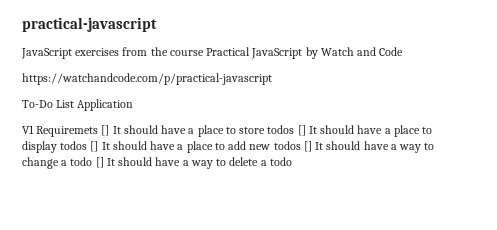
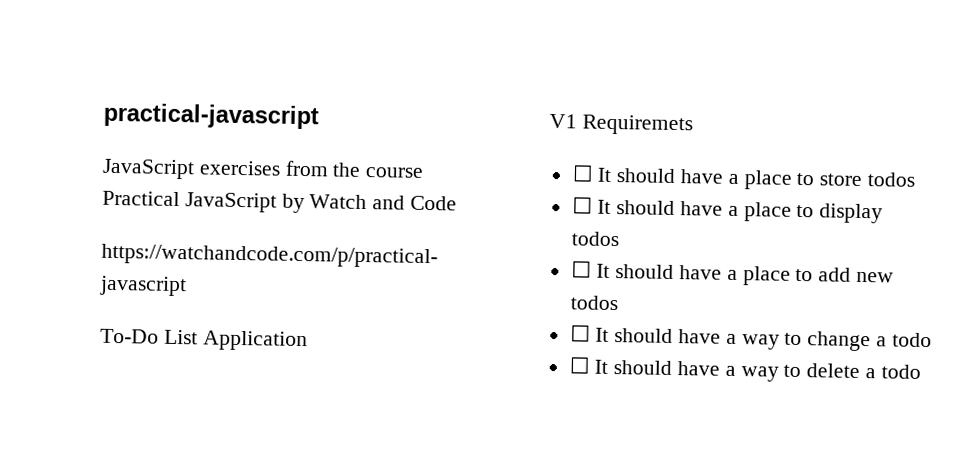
- V1 Requiremets [] It should have a place to store todos [] It should have a place to display todos [] It should have a place to add new todos [] It should have a way to change a todo [] It should have a way to delete a todo
+ V1 Requiremets
+ ☐ It should have a place to store todos
+ ☐ It should have a place to display todos
+ ☐ It should have a place to add new todos
+ ☐ It should have a way to change a todo
+ ☐ It should have a way to delete a todo

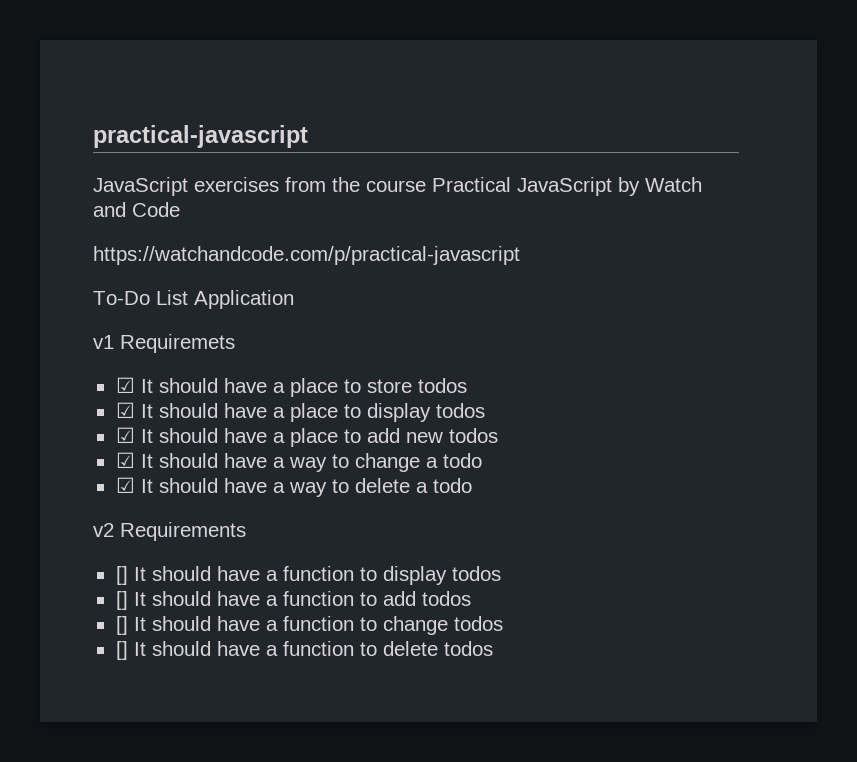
- V1 Requiremets
+ v1 Requiremets
- ☐ It should have a place to store todos
+ ☑ It should have a place to store todos
- ☐ It should have a place to display todos
+ ☑ It should have a place to display todos
- ☐ It should have a place to add new todos
+ ☑ It should have a place to add new todos
- ☐ It should have a way to change a todo
+ ☑ It should have a way to change a todo
- ☐ It should have a way to delete a todo
+ ☑ It should have a way to delete a todo
+ v2 Requirements
+ [] It should have a function to display todos
+ [] It should have a function to add todos
+ [] It should have a function to change todos
+ [] It should have a function to delete todos

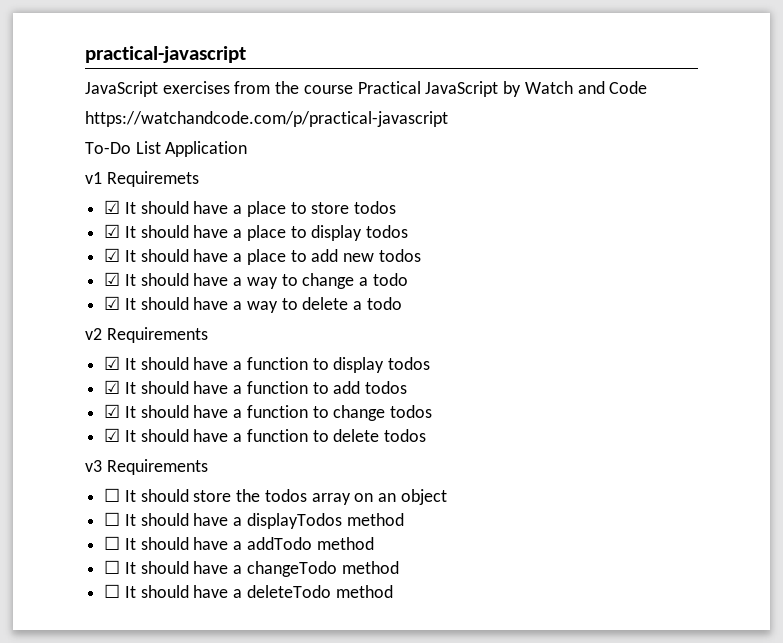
- [] It should have a function to display todos
+ ☑ It should have a function to display todos
- [] It should have a function to add todos
+ ☑ It should have a function to add todos
- [] It should have a function to change todos
+ ☑ It should have a function to change todos
- [] It should have a function to delete todos
+ ☑ It should have a function to delete todos
+ v3 Requirements
+ ☐ It should store the todos array on an object
+ ☐ It should have a displayTodos method
+ ☐ It should have a addTodo method
+ ☐ It should have a changeTodo method
+ ☐ It should have a deleteTodo method

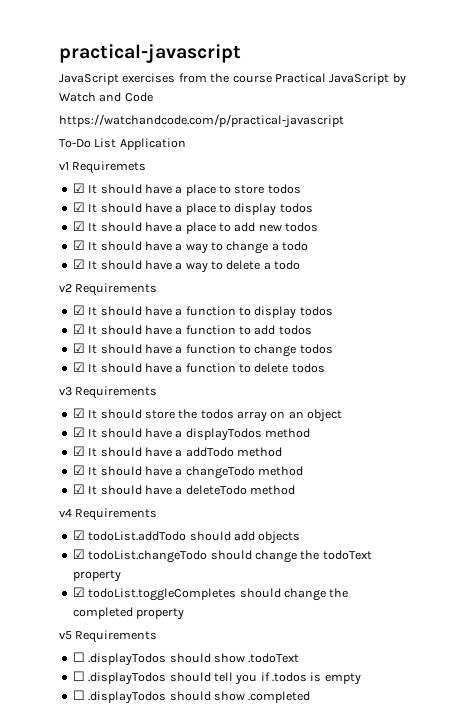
- ☐ It should store the todos array on an object
+ ☑ It should store the todos array on an object
- ☐ It should have a displayTodos method
+ ☑ It should have a displayTodos method
- ☐ It should have a addTodo method
+ ☑ It should have a addTodo method
- ☐ It should have a changeTodo method
+ ☑ It should have a changeTodo method
- ☐ It should have a deleteTodo method
+ ☑ It should have a deleteTodo method
+ v4 Requirements
+ ☑ todoList.addTodo should add objects
+ ☑ todoList.changeTodo should change the todoText property
+ ☑ todoList.toggleCompletes should change the completed property
+ v5 Requirements
+ ☐ .displayTodos should show .todoText
+ ☐ .displayTodos should tell you if .todos is empty
+ ☐ .displayTodos should show .completed

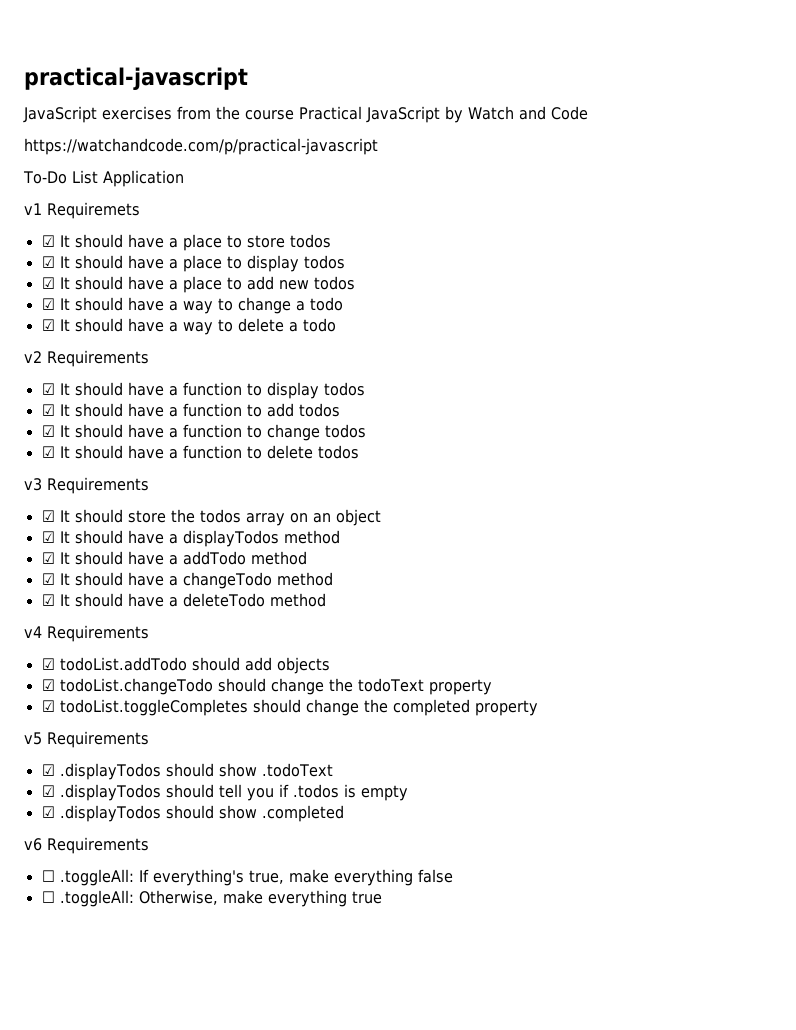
- ☐ .displayTodos should show .todoText
+ ☑ .displayTodos should show .todoText
- ☐ .displayTodos should tell you if .todos is empty
+ ☑ .displayTodos should tell you if .todos is empty
- ☐ .displayTodos should show .completed
+ ☑ .displayTodos should show .completed
+ v6 Requirements
+ ☐ .toggleAll: If everything's true, make everything false
+ ☐ .toggleAll: Otherwise, make everything true

